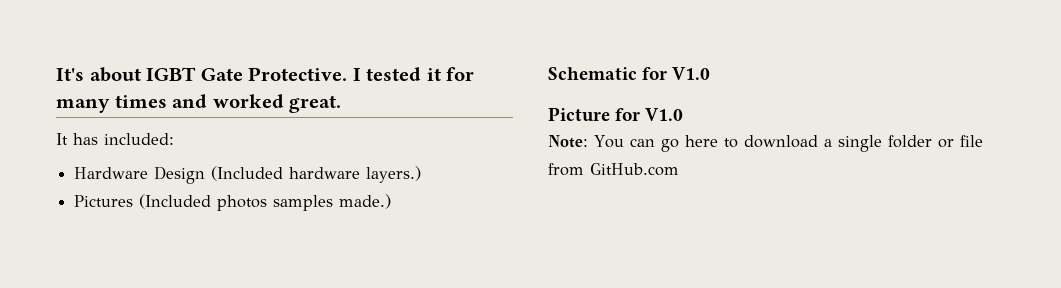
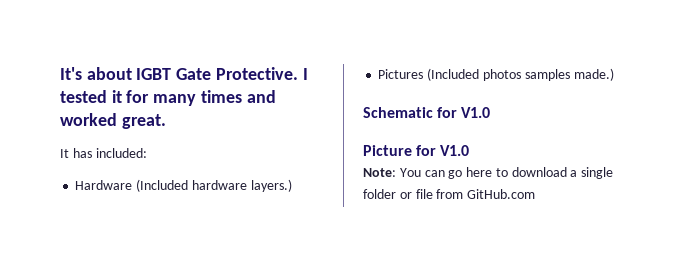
- Hardware Design (Included hardware layers.)
+ Hardware (Included hardware layers.)

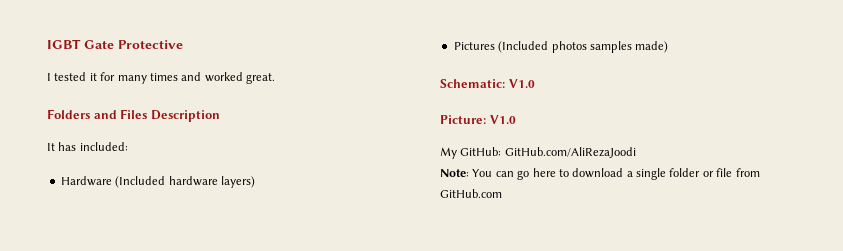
- It's about IGBT Gate Protective. I tested it for many times and worked great.
+ IGBT Gate Protective
+ I tested it for many times and worked great.
+ Folders and Files Description
- Hardware (Included hardware layers.)
+ Hardware (Included hardware layers)
- Pictures (Included photos samples made.)
- Schematic for V1.0
- Picture for V1.0
+ Pictures (Included photos samples made)
+ Schematic: V1.0
+ Picture: V1.0
+ My GitHub: GitHub.com/AliRezaJoodi

